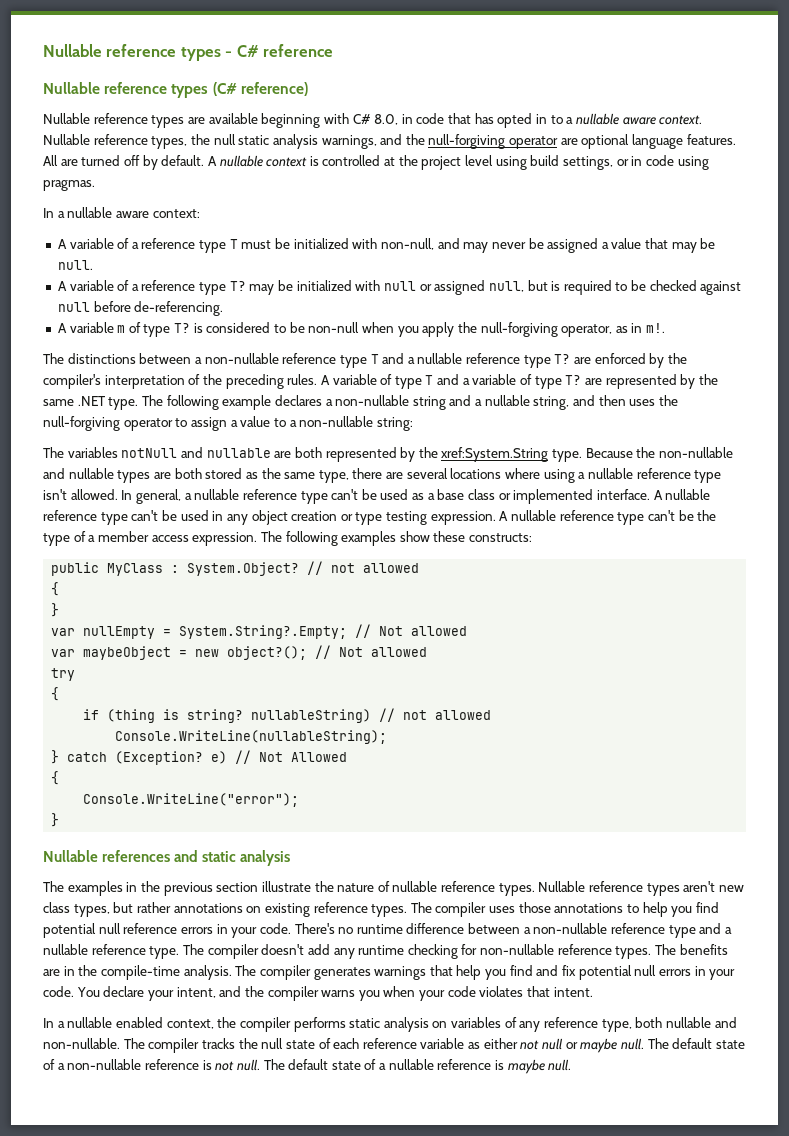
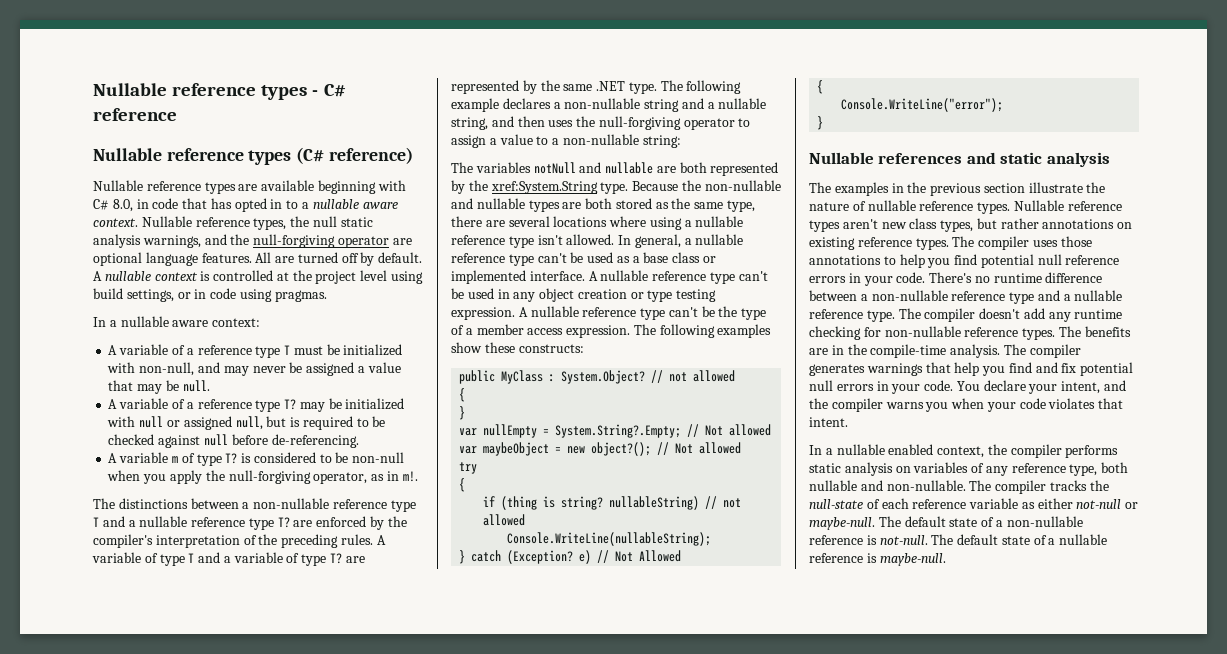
- The compiler tracks the null state of each reference variable as either not null or maybe null.
+ The compiler tracks the null-state of each reference variable as either not-null or maybe-null.
- The default state of a non-nullable reference is not null.
+ The default state of a non-nullable reference is not-null.
- The default state of a nullable reference is maybe null.
+ The default state of a nullable reference is maybe-null.

